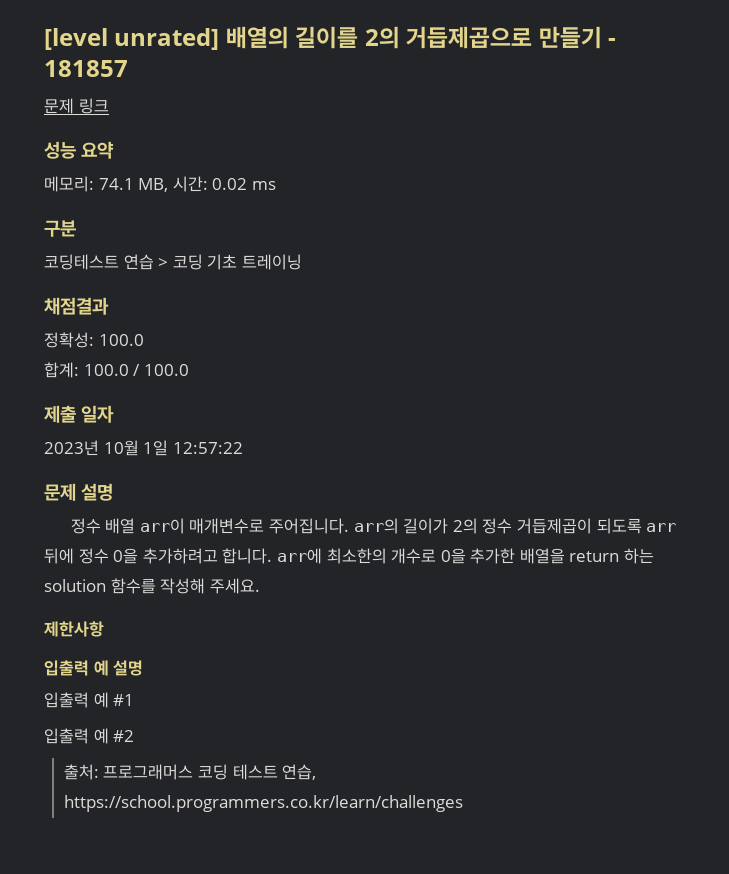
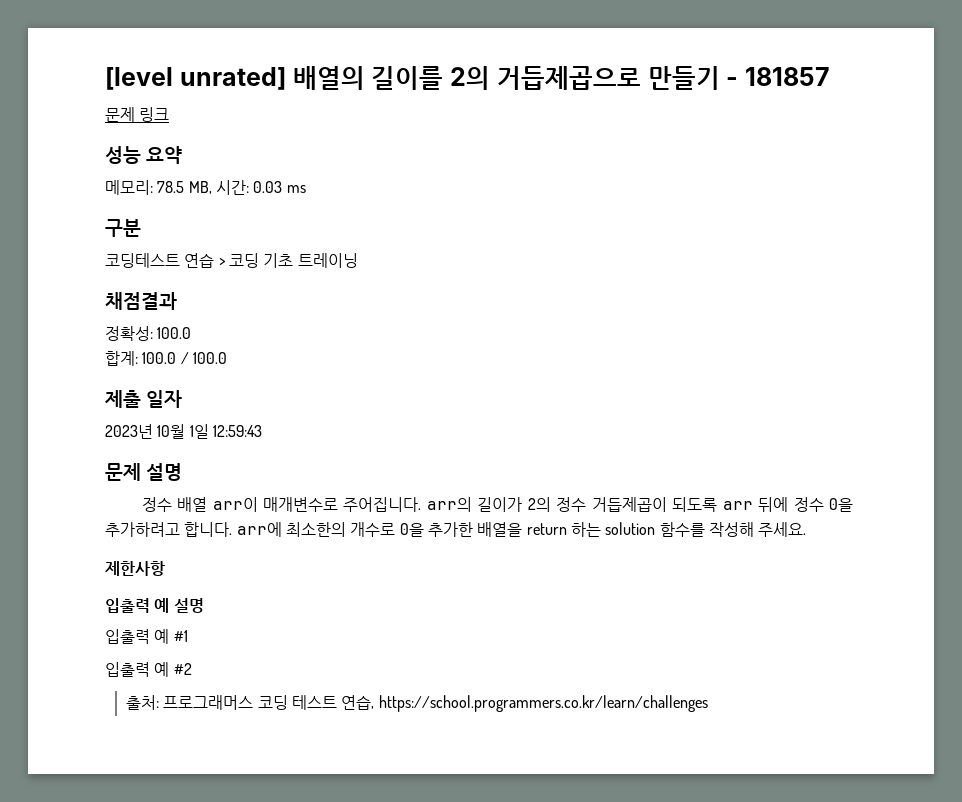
- 메모리: 74.1 MB, 시간: 0.02 ms
+ 메모리: 78.5 MB, 시간: 0.03 ms
- 2023년 10월 1일 12:57:22
+ 2023년 10월 1일 12:59:43

